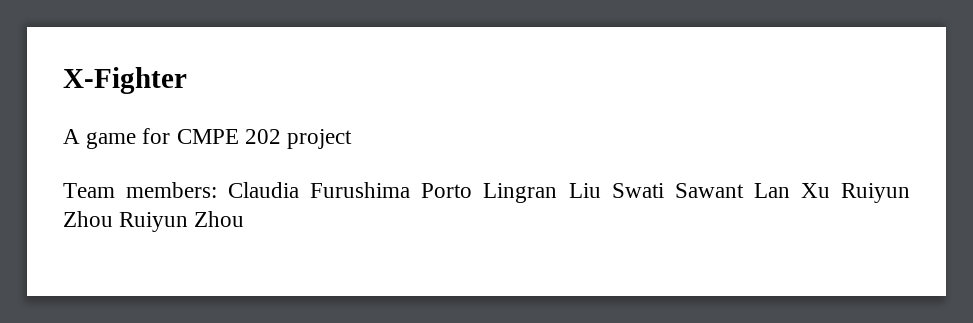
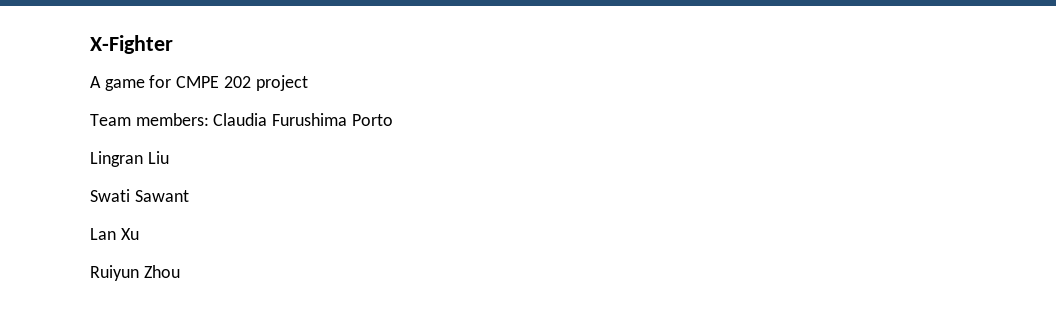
- Team members: Claudia Furushima Porto Lingran Liu Swati Sawant Lan Xu Ruiyun Zhou Ruiyun Zhou
+ Team members: Claudia Furushima Porto
+ Lingran Liu
+ Swati Sawant
+ Lan Xu
+ Ruiyun Zhou

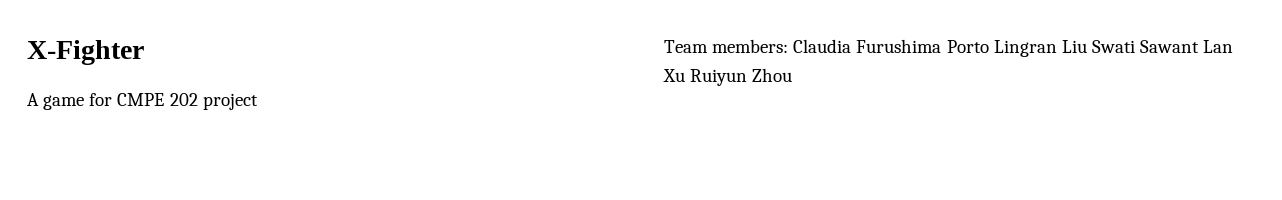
- Team members: Claudia Furushima Porto
- Lingran Liu
- Swati Sawant
- Lan Xu
- Ruiyun Zhou
+ Team members: Claudia Furushima Porto Lingran Liu Swati Sawant Lan Xu Ruiyun Zhou

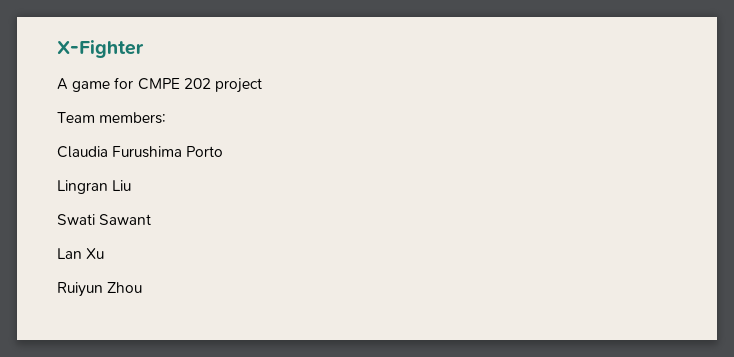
- Team members: Claudia Furushima Porto Lingran Liu Swati Sawant Lan Xu Ruiyun Zhou
+ Team members:
+ Claudia Furushima Porto
+ Lingran Liu
+ Swati Sawant
+ Lan Xu
+ Ruiyun Zhou

